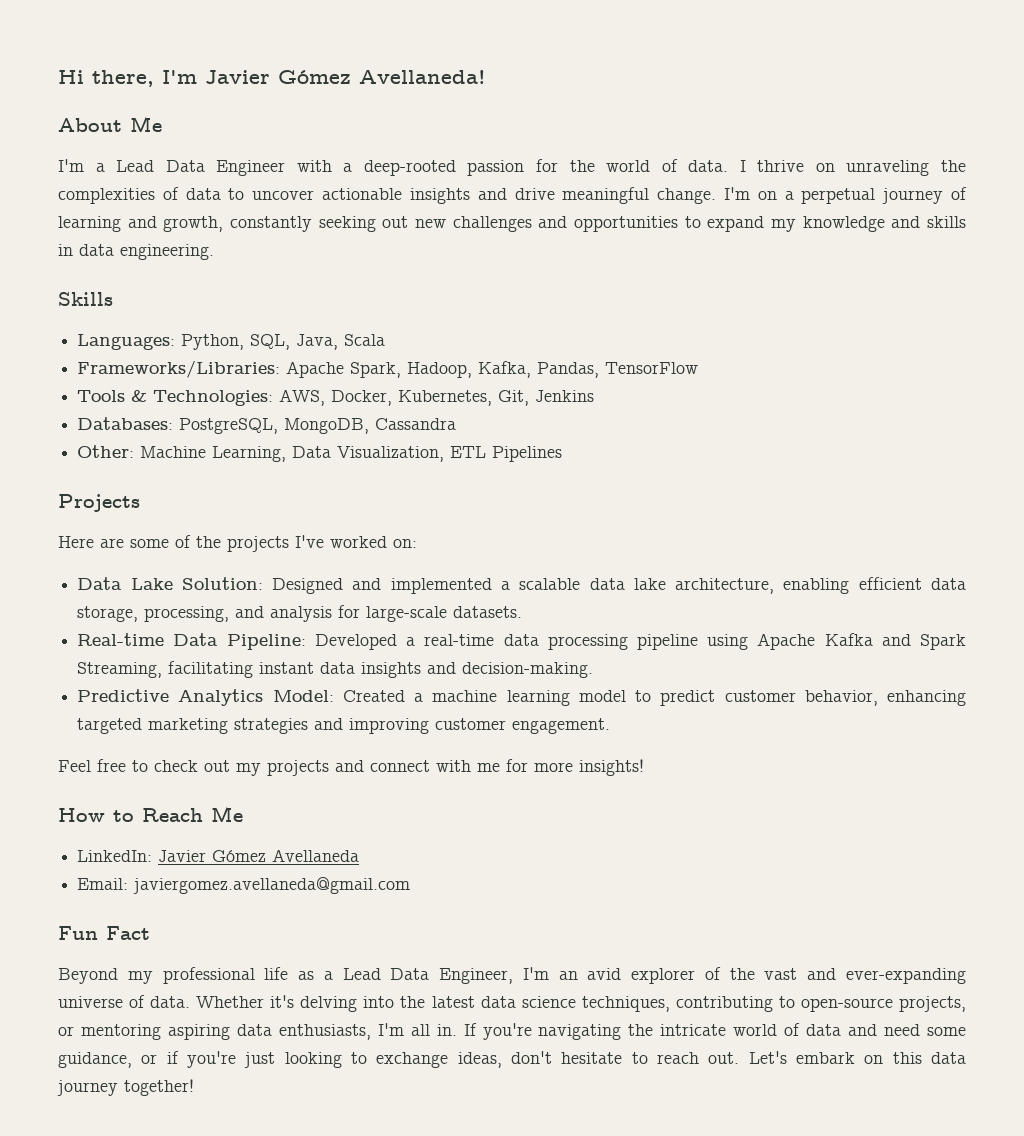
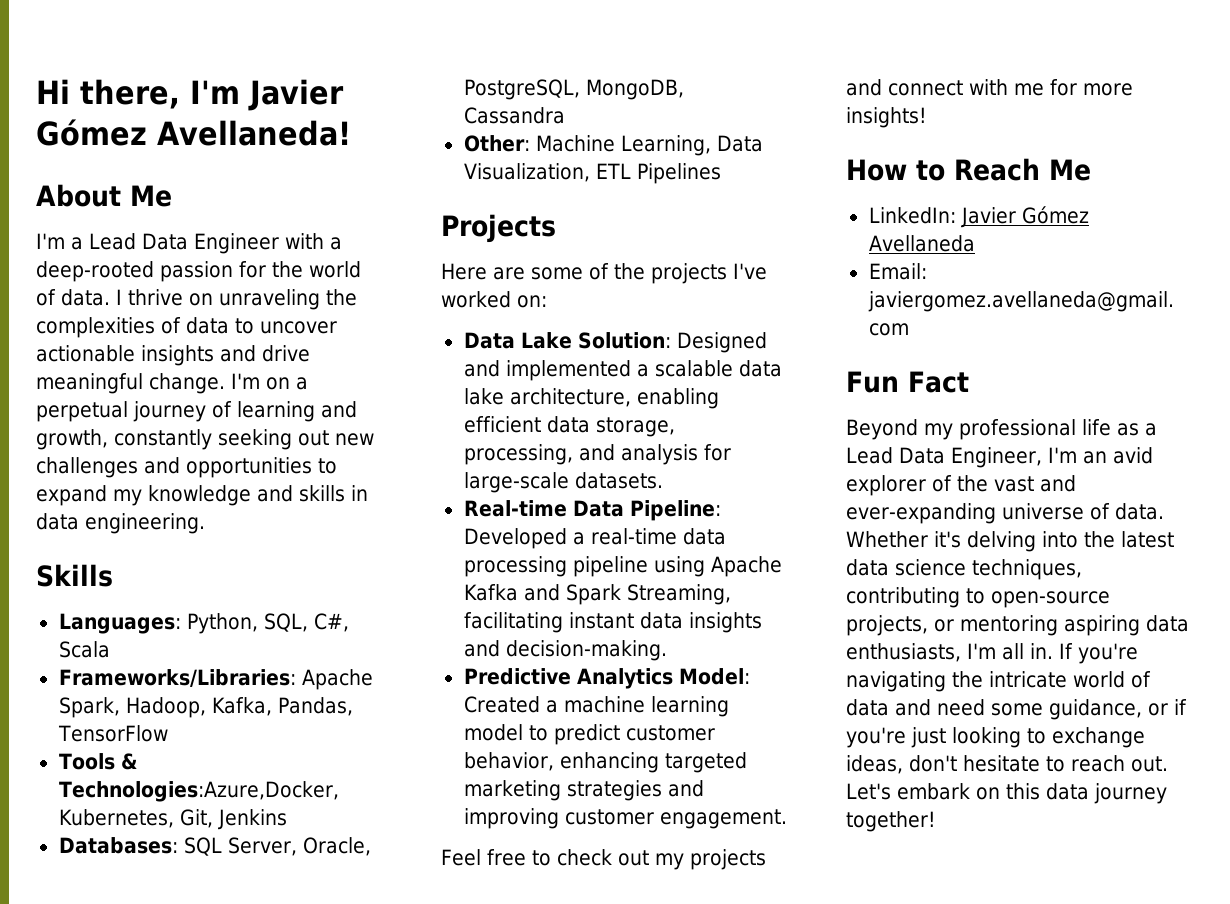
- Languages: Python, SQL, Java, Scala
+ Languages: Python, SQL, C#, Scala
- Tools & Technologies: AWS, Docker, Kubernetes, Git, Jenkins
+ Tools & Technologies:Azure,Docker, Kubernetes, Git, Jenkins
- Databases: PostgreSQL, MongoDB, Cassandra
+ Databases: SQL Server, Oracle, PostgreSQL, MongoDB, Cassandra

